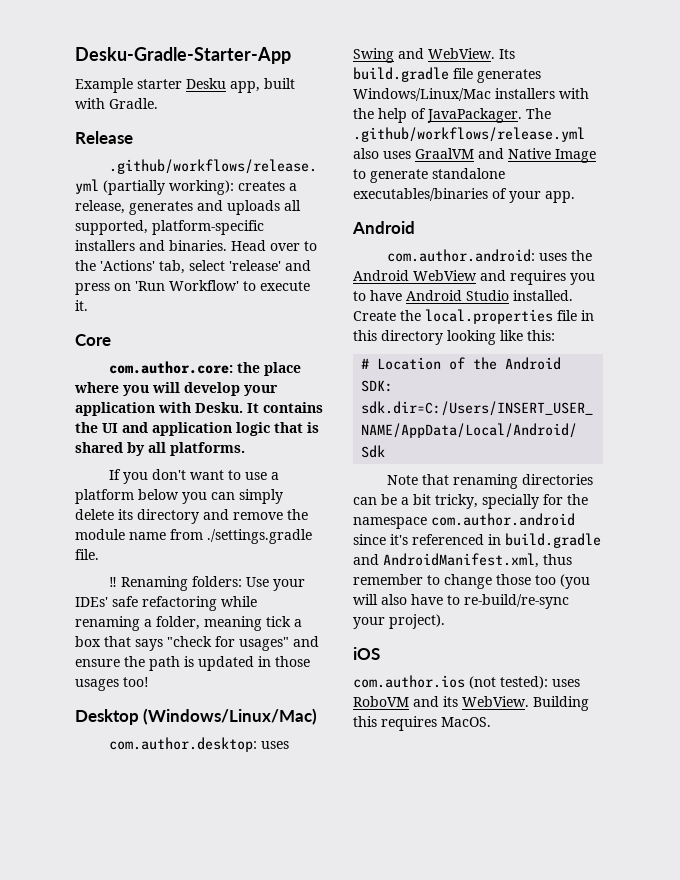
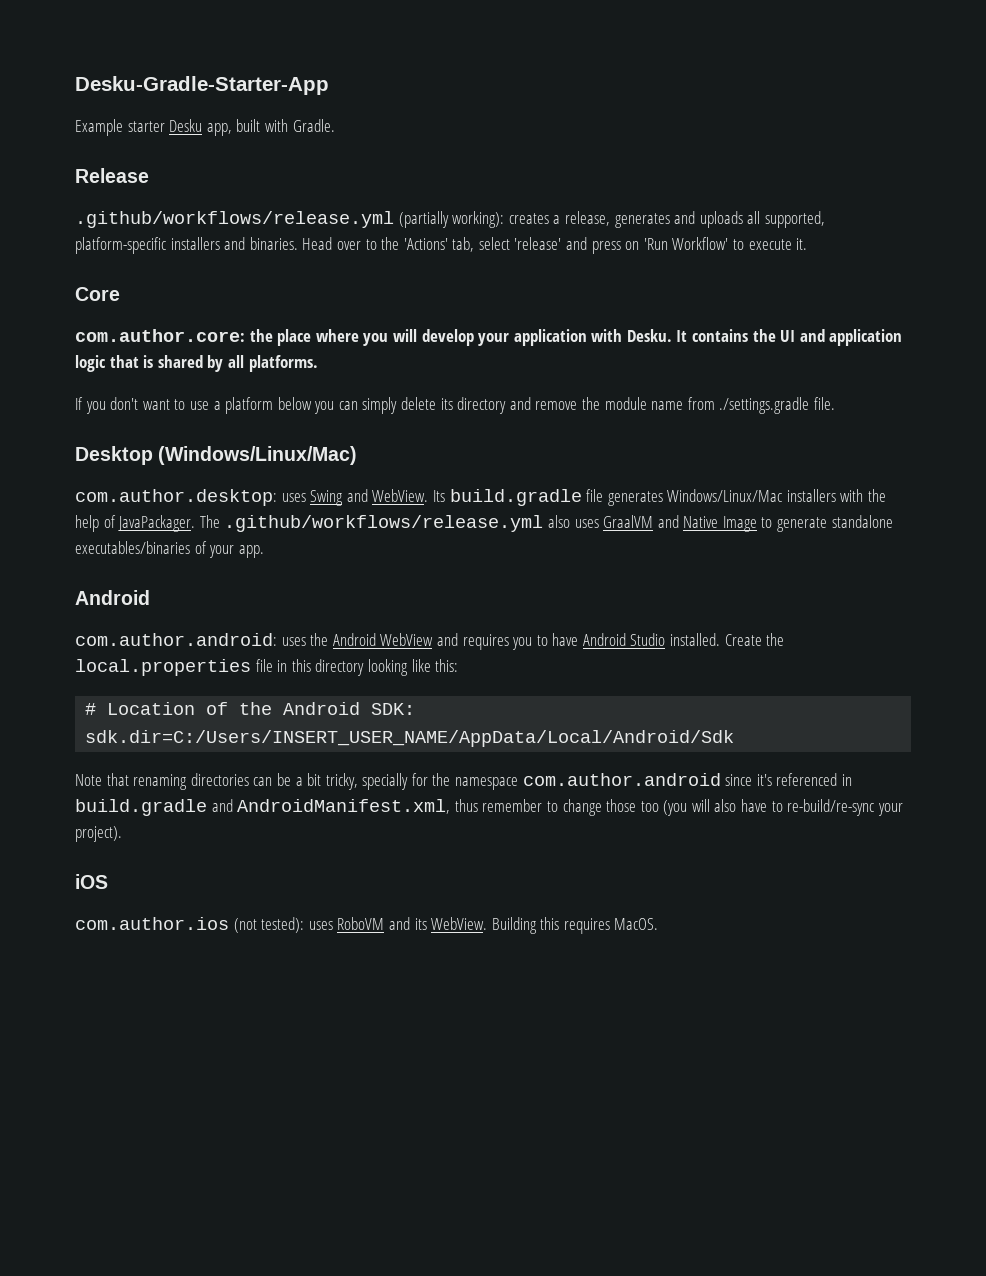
- ‼ Renaming folders: Use your IDEs' safe refactoring while renaming a folder, meaning tick a box that says "check for usages" and ensure the path is updated in those usages too!

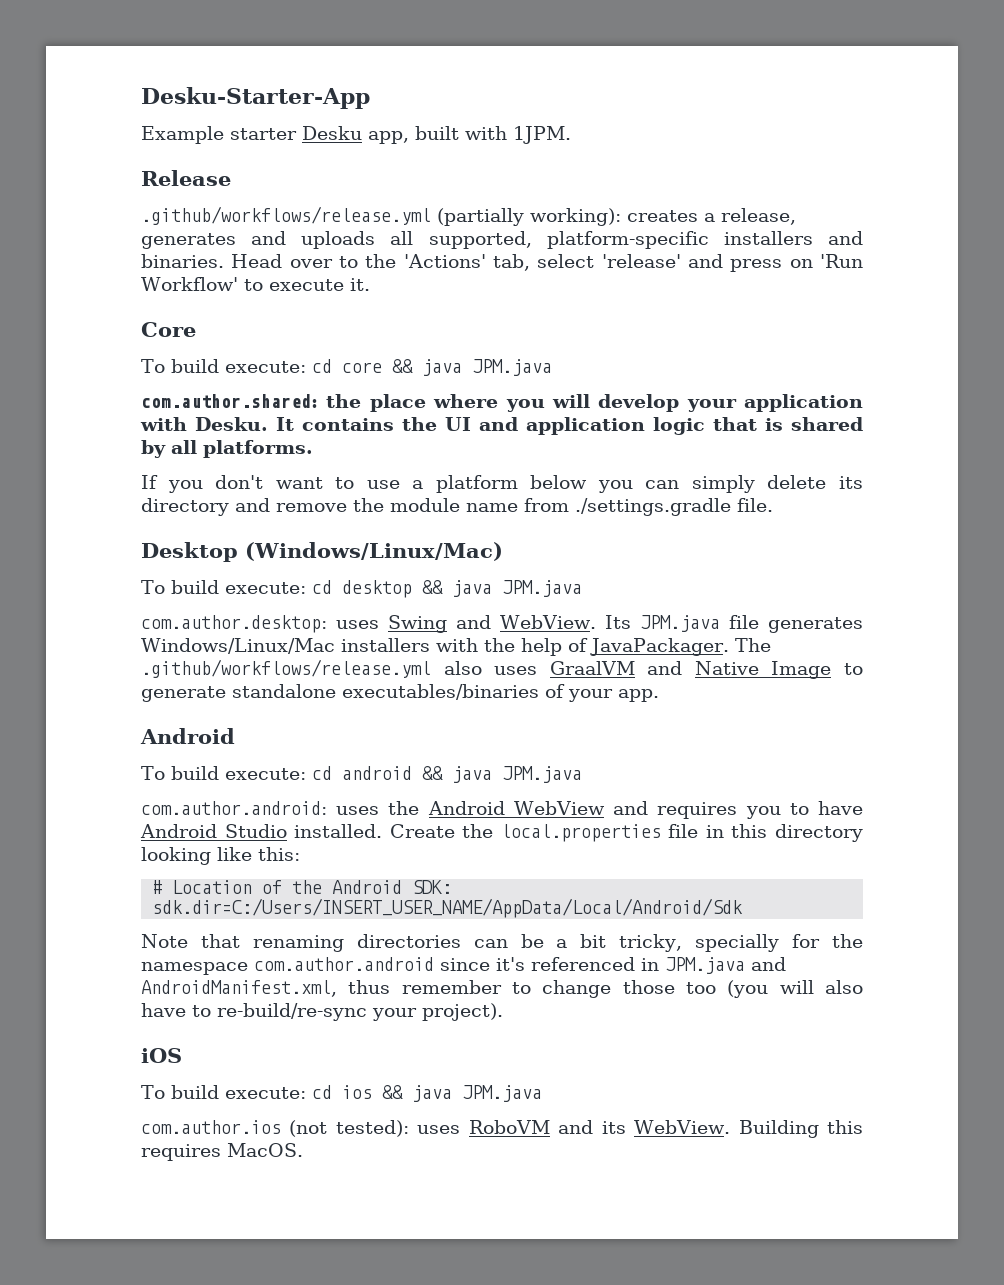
- Desku-Gradle-Starter-App
+ Desku-Starter-App
- Example starter Desku app, built with Gradle.
+ Example starter Desku app, built with 1JPM.
- com.author.core: the place where you will develop your application with Desku.
+ To build execute: cd core && java JPM.java
+ com.author.shared: the place where you will develop your application with Desku.
+ To build execute: cd desktop && java JPM.java
- Its build.gradle file generates Windows/Linux/Mac installers with the help of JavaPackager.
+ Its JPM.java file generates Windows/Linux/Mac installers with the help of JavaPackager.
+ To build execute: cd android && java JPM.java
- Note that renaming directories can be a bit tricky, specially for the namespace com.author.android since it's referenced in build.gradle and AndroidManifest.xml, thus remember to change those too (you will also have to re-build/re-sync your project).
+ Note that renaming directories can be a bit tricky, specially for the namespace com.author.android since it's referenced in JPM.java and AndroidManifest.xml, thus remember to change those too (you will also have to re-build/re-sync your project).
+ To build execute: cd ios && java JPM.java

